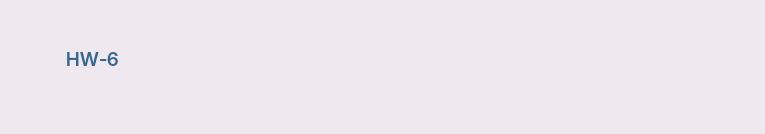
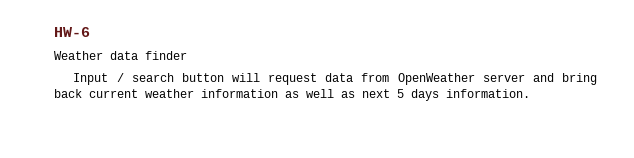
+ Weather data finder
+ Input / search button will request data from OpenWeather server and bring back current weather information as well as next 5 days information.

